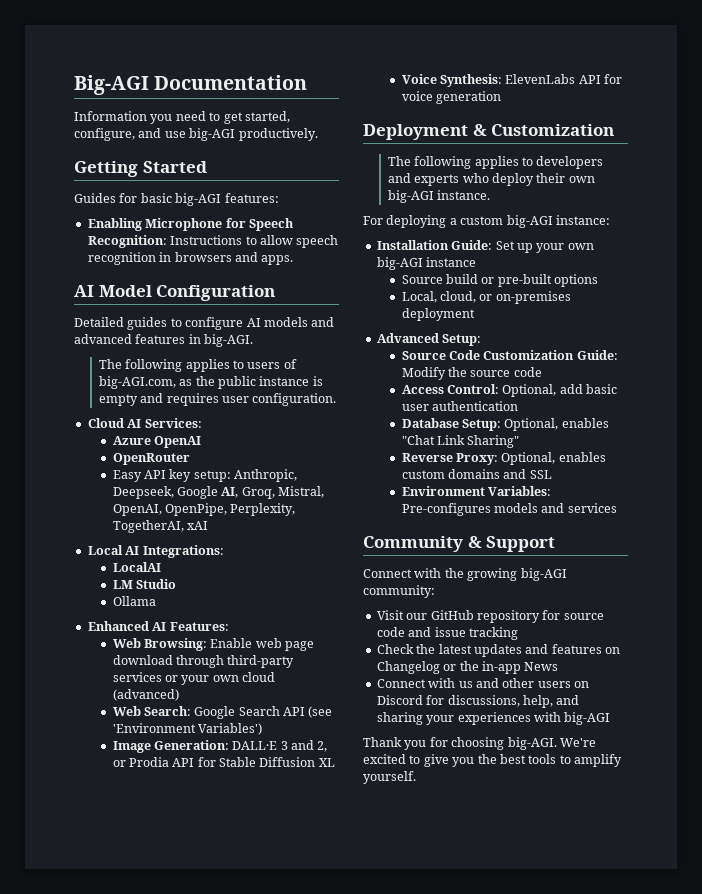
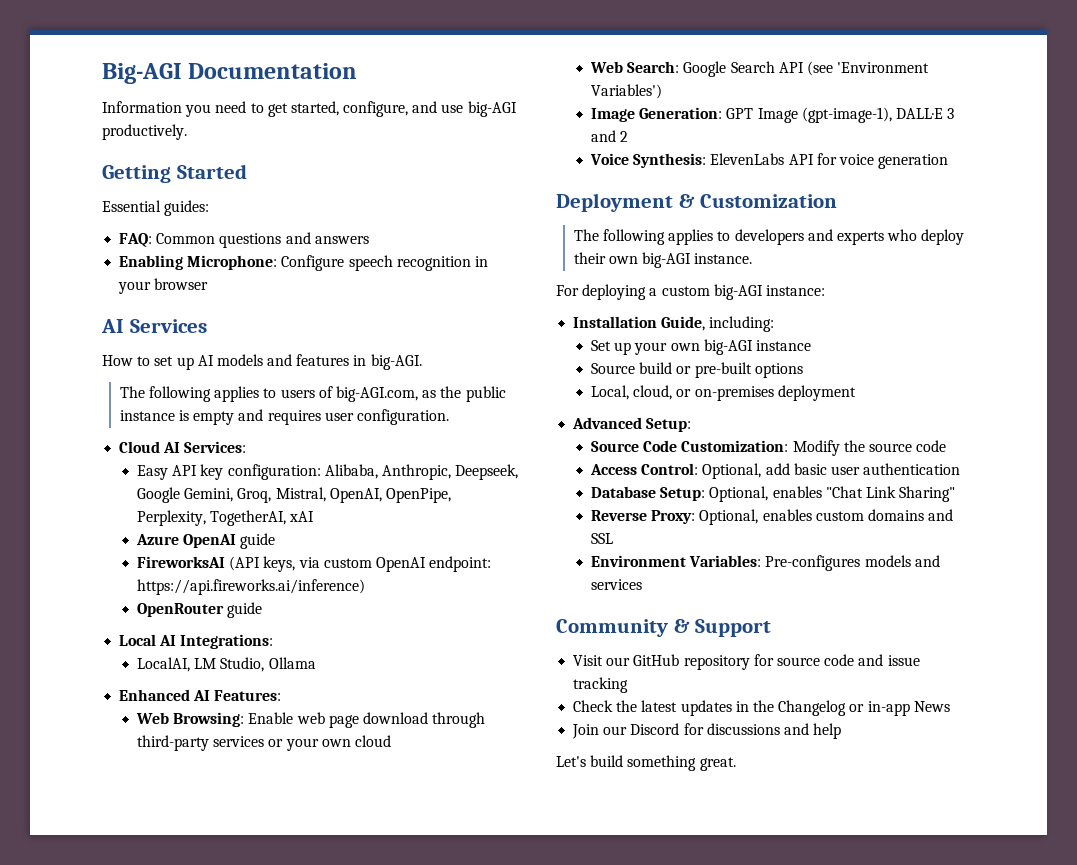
- Guides for basic big-AGI features:
- Enabling Microphone for Speech Recognition: Instructions to allow speech recognition in browsers and apps.
- AI Model Configuration
- Detailed guides to configure AI models and advanced features in big-AGI.
+ Essential guides:
+ FAQ: Common questions and answers
+ Enabling Microphone: Configure speech recognition in your browser
+ AI Services
+ How to set up AI models and features in big-AGI.
- Azure OpenAI
- OpenRouter
- Easy API key setup: Anthropic, Deepseek, Google AI, Groq, Mistral, OpenAI, OpenPipe, Perplexity, TogetherAI, xAI
+ Easy API key configuration: Alibaba, Anthropic, Deepseek, Google Gemini, Groq, Mistral, OpenAI, OpenPipe, Perplexity, TogetherAI, xAI
+ Azure OpenAI guide
+ FireworksAI (API keys, via custom OpenAI endpoint: https://api.fireworks.ai/inference)
+ OpenRouter guide
- LocalAI
- LM Studio
- Ollama
+ LocalAI, LM Studio, Ollama
- Web Browsing: Enable web page download through third-party services or your own cloud (advanced)
+ Web Browsing: Enable web page download through third-party services or your own cloud
- Image Generation: DALL·E 3 and 2, or Prodia API for Stable Diffusion XL
+ Image Generation: GPT Image (gpt-image-1), DALL·E 3 and 2
- Installation Guide: Set up your own big-AGI instance
+ Installation Guide, including:
+ Set up your own big-AGI instance
- Source Code Customization Guide: Modify the source code
+ Source Code Customization: Modify the source code
- Connect with the growing big-AGI community:
- Check the latest updates and features on Changelog or the in-app News
+ Check the latest updates in the Changelog or in-app News
- Connect with us and other users on Discord for discussions, help, and sharing your experiences with big-AGI
- Thank you for choosing big-AGI. We're excited to give you the best tools to amplify yourself.
+ Join our Discord for discussions and help
+ Let's build something great.

